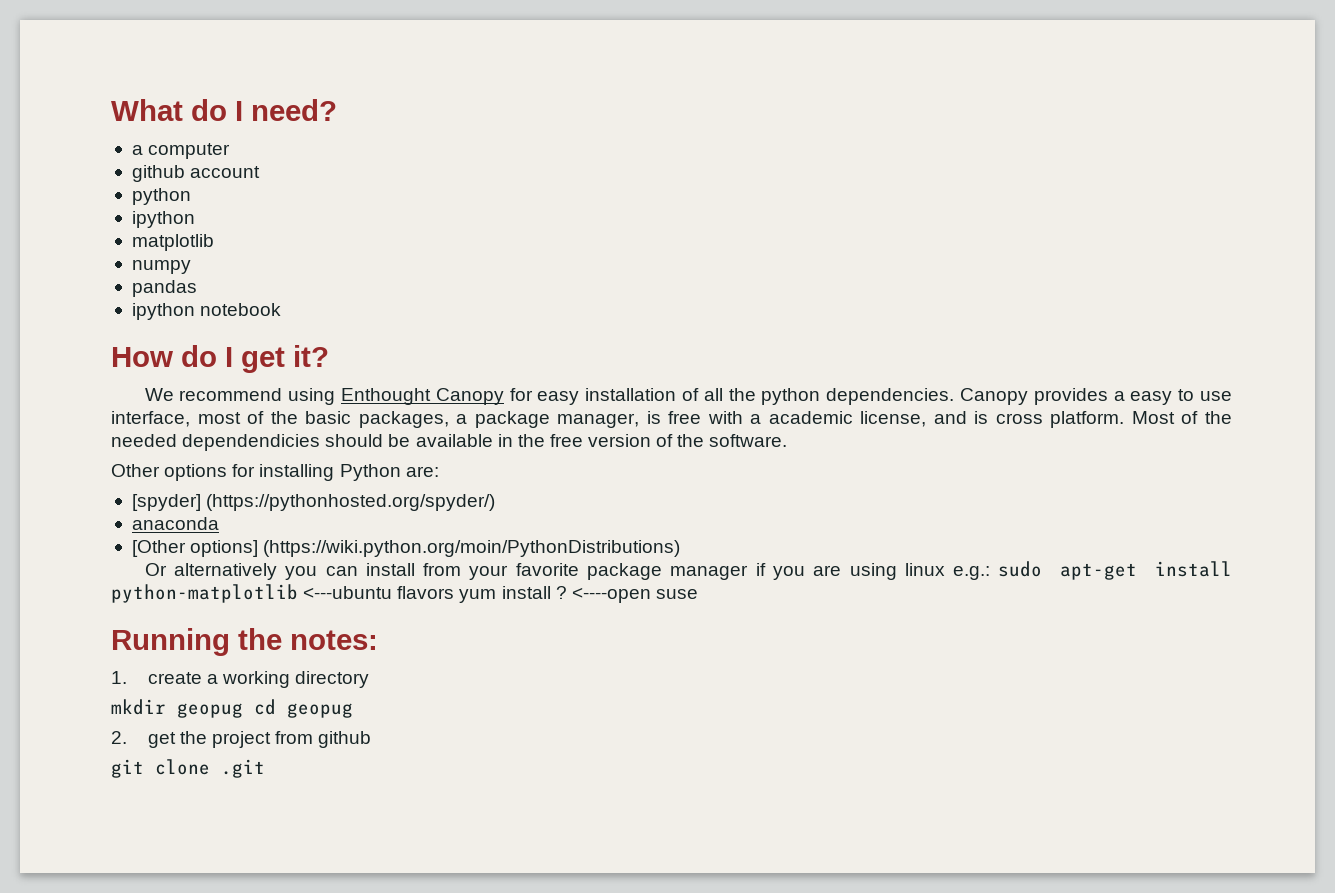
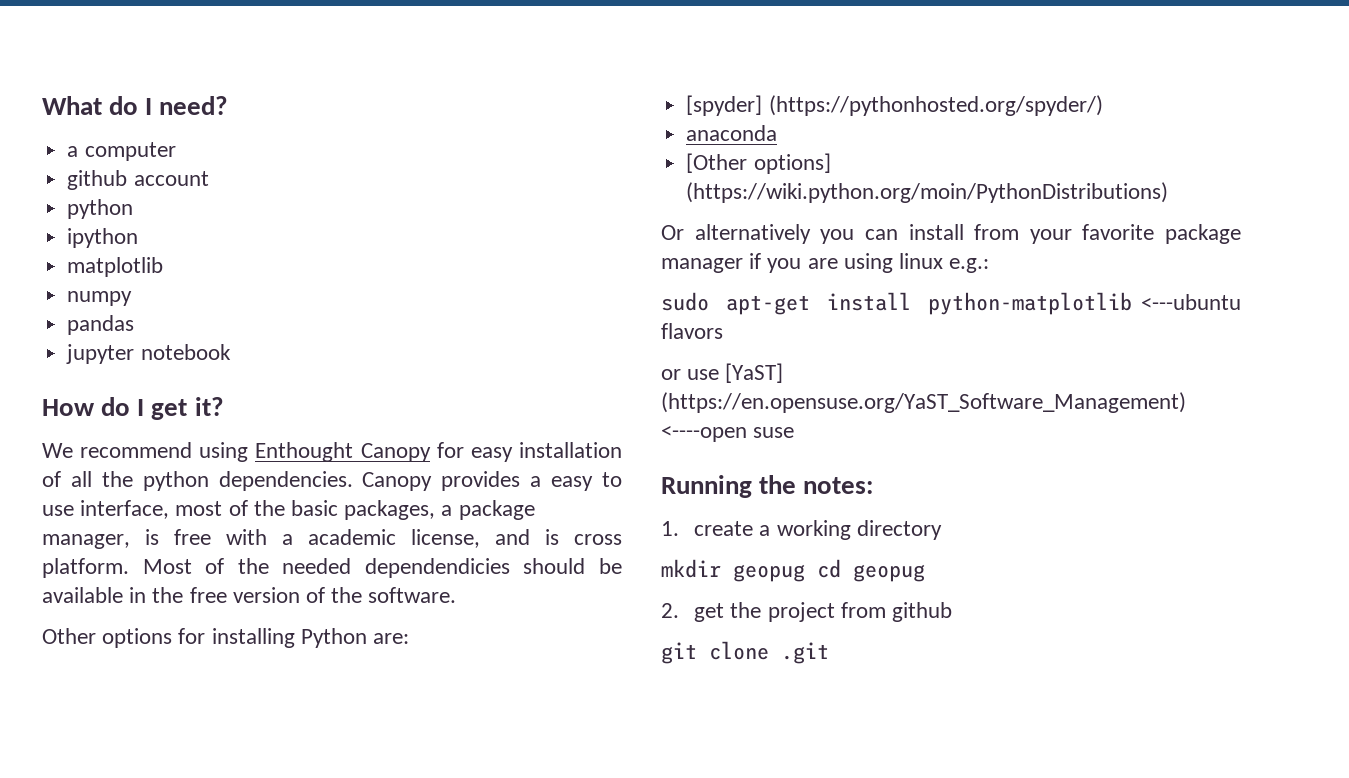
- ipython notebook
+ jupyter notebook
- Or alternatively you can install from your favorite package manager if you are using linux e.g.: sudo apt-get install python-matplotlib <---ubuntu flavors yum install ? <----open suse
+ Or alternatively you can install from your favorite package manager if you are using linux e.g.:
+ sudo apt-get install python-matplotlib <---ubuntu flavors
+ or use [YaST] (https://en.opensuse.org/YaST_Software_Management) <----open suse

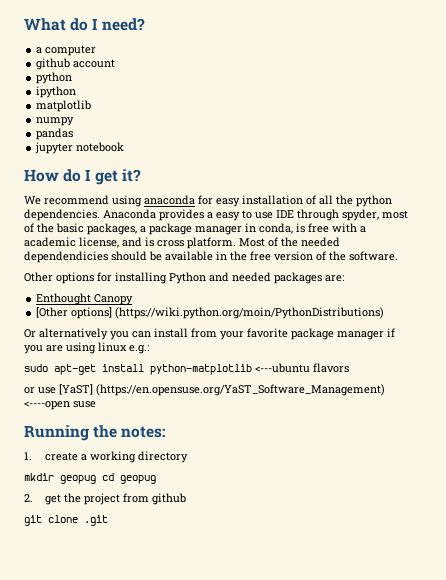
- We recommend using Enthought Canopy for easy installation of all the python dependencies.
+ We recommend using anaconda for easy installation of all the python dependencies.
- Canopy provides a easy to use interface, most of the basic packages, a package manager, is free with a academic license, and is cross platform.
+ Anaconda provides a easy to use IDE through spyder, most of the basic packages, a package manager in conda, is free with a academic license, and is cross platform.
- Other options for installing Python are:
- [spyder] (https://pythonhosted.org/spyder/)
- anaconda
+ Other options for installing Python and needed packages are:
+ Enthought Canopy

